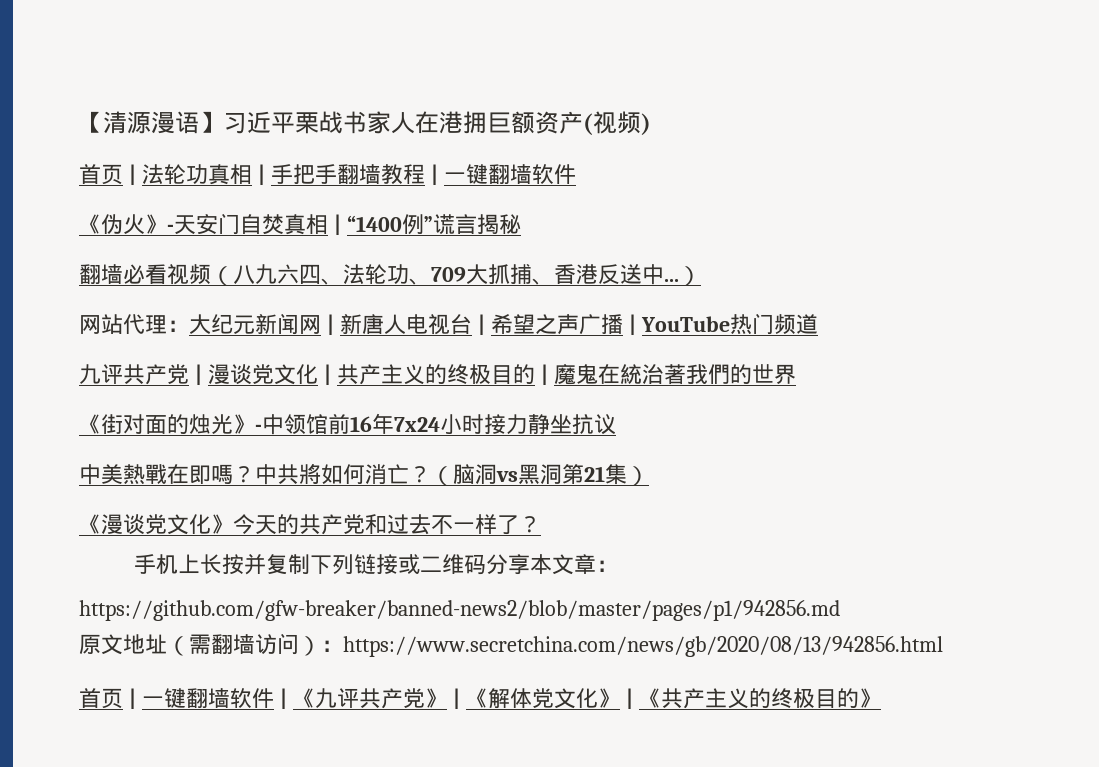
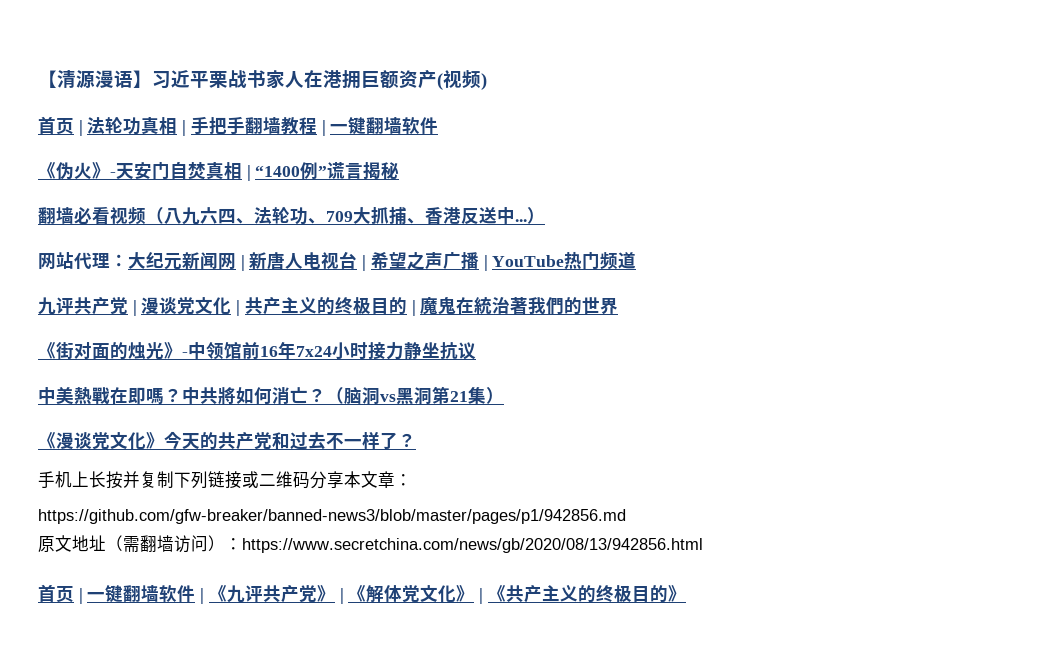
- https://github.com/gfw-breaker/banned-news2/blob/master/pages/p1/942856.md
+ https://github.com/gfw-breaker/banned-news3/blob/master/pages/p1/942856.md

